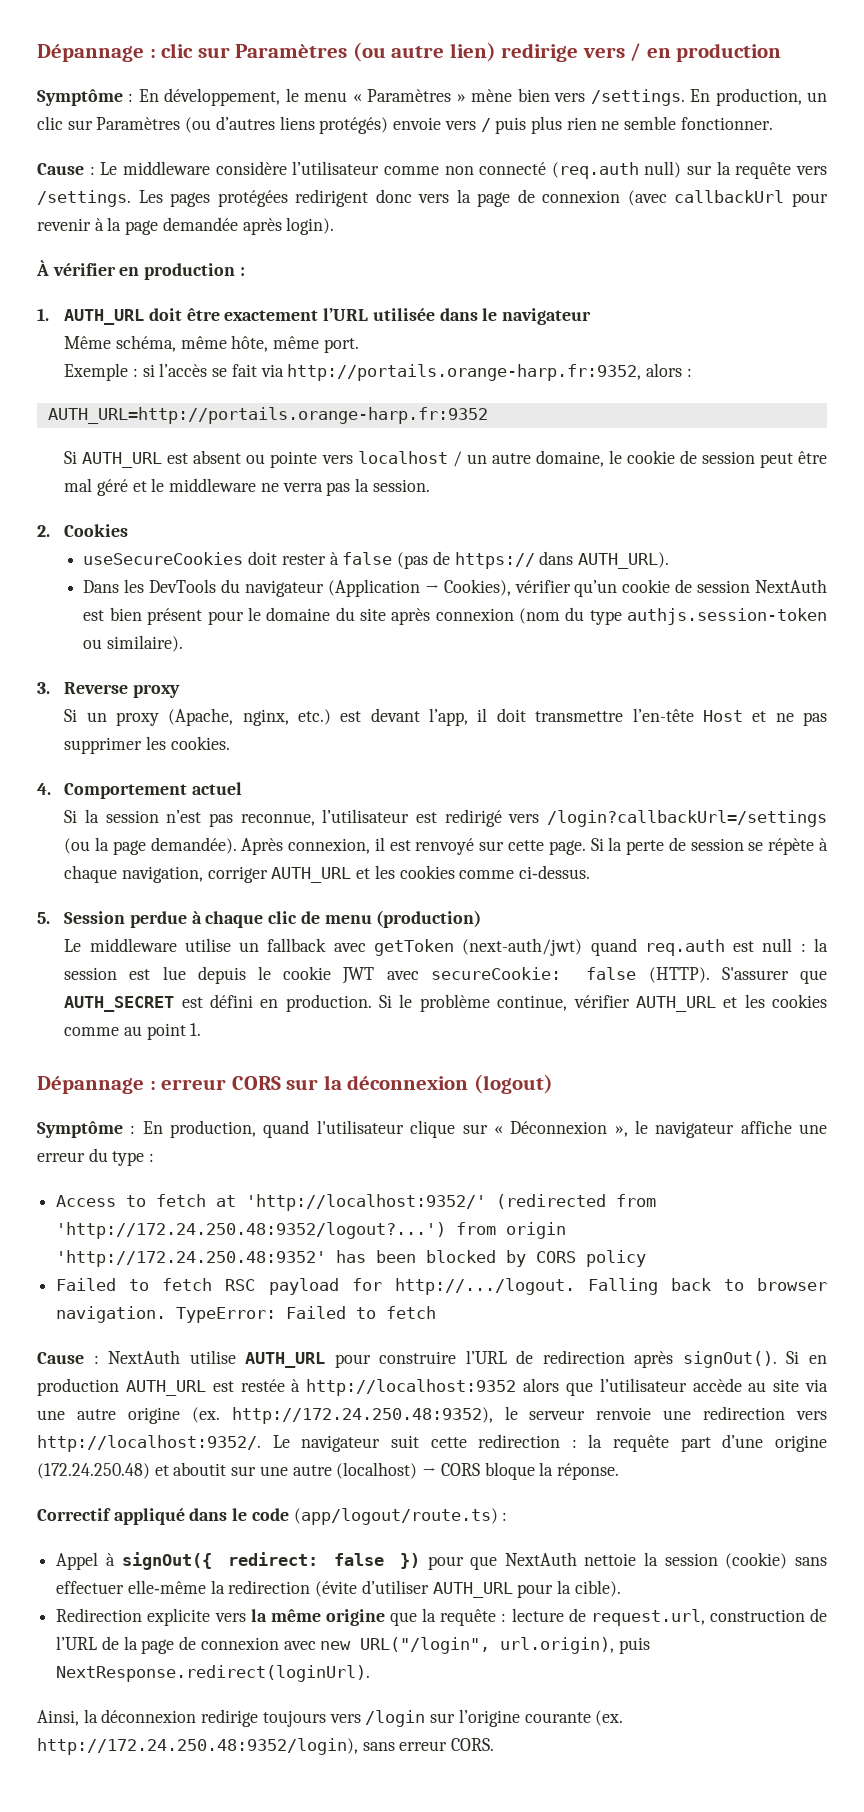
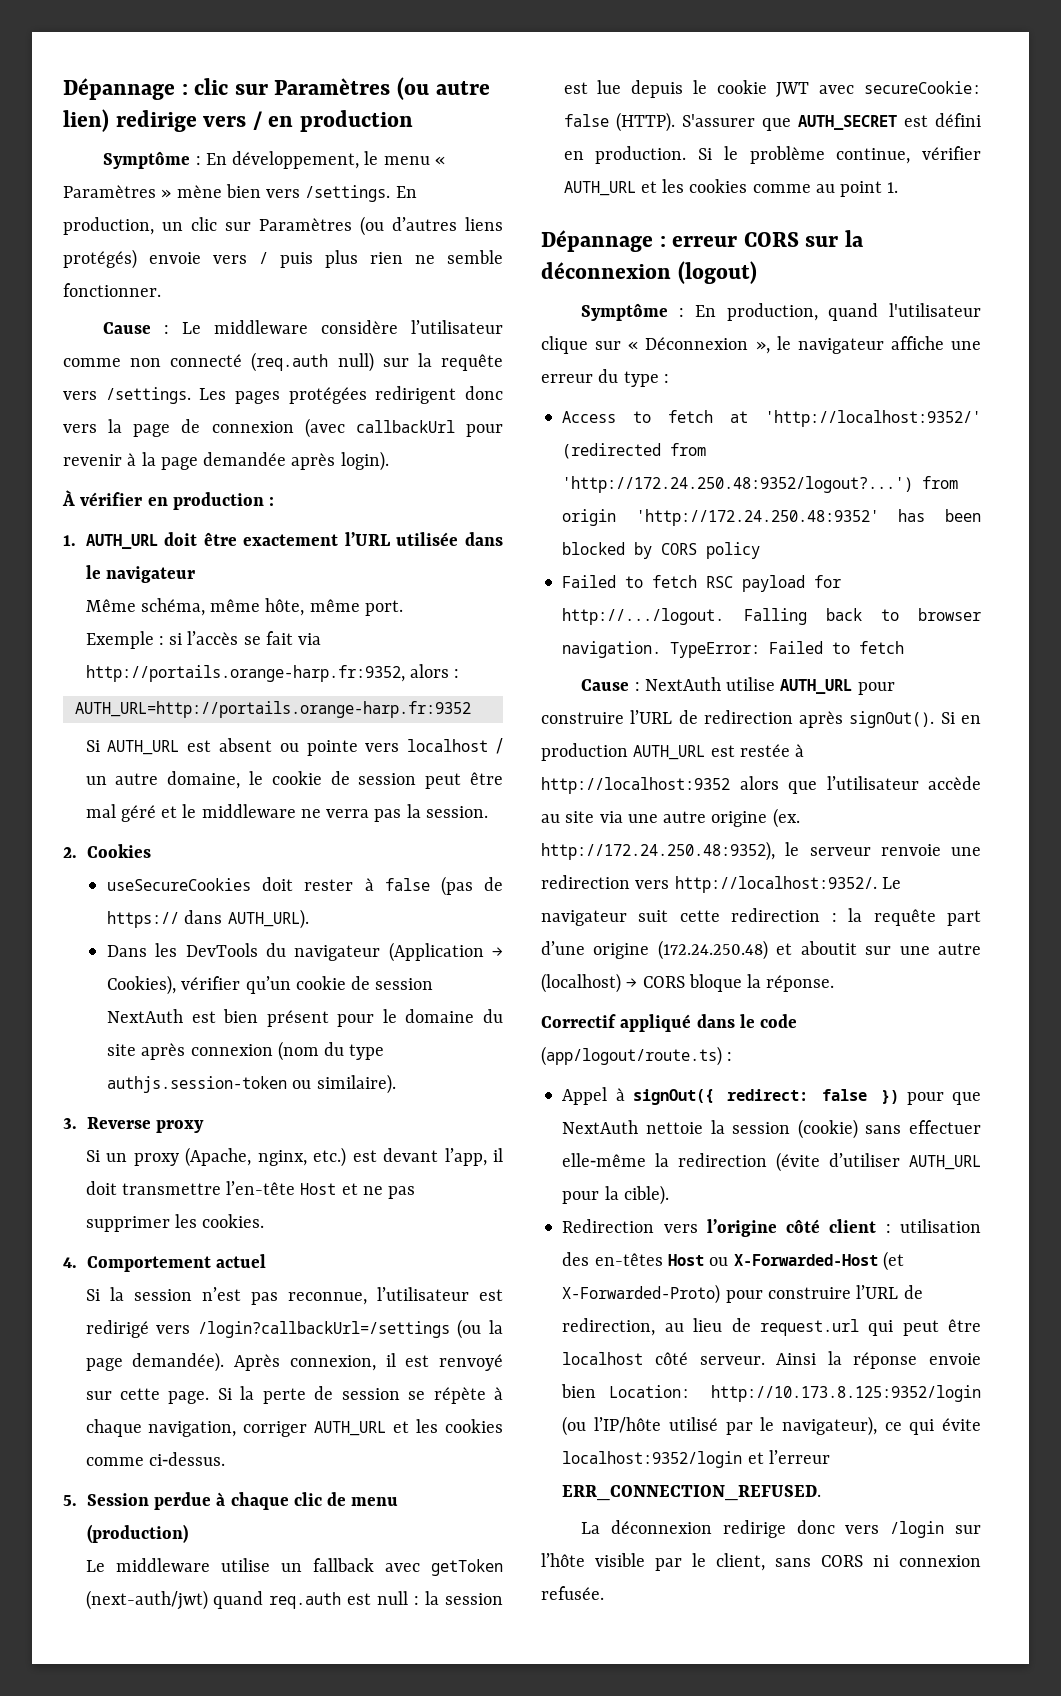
- Redirection explicite vers la même origine que la requête : lecture de request.url, construction de l’URL de la page de connexion avec new URL("/login", url.origin), puis NextResponse.redirect(loginUrl).
- Ainsi, la déconnexion redirige toujours vers /login sur l’origine courante (ex. http://172.24.250.48:9352/login), sans erreur CORS.
+ Redirection vers l’origine côté client : utilisation des en-têtes Host ou X-Forwarded-Host (et X-Forwarded-Proto) pour construire l’URL de redirection, au lieu de request.url qui peut être localhost côté serveur. Ainsi la réponse envoie bien Location: http://10.173.8.125:9352/login (ou l’IP/hôte utilisé par le navigateur), ce qui évite localhost:9352/login et l’erreur ERR_CONNECTION_REFUSED.
+ La déconnexion redirige donc vers /login sur l’hôte visible par le client, sans CORS ni connexion refusée.

